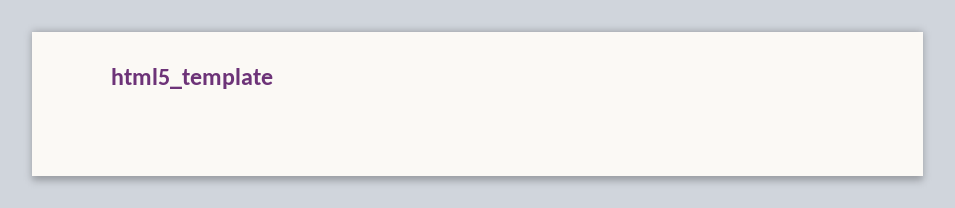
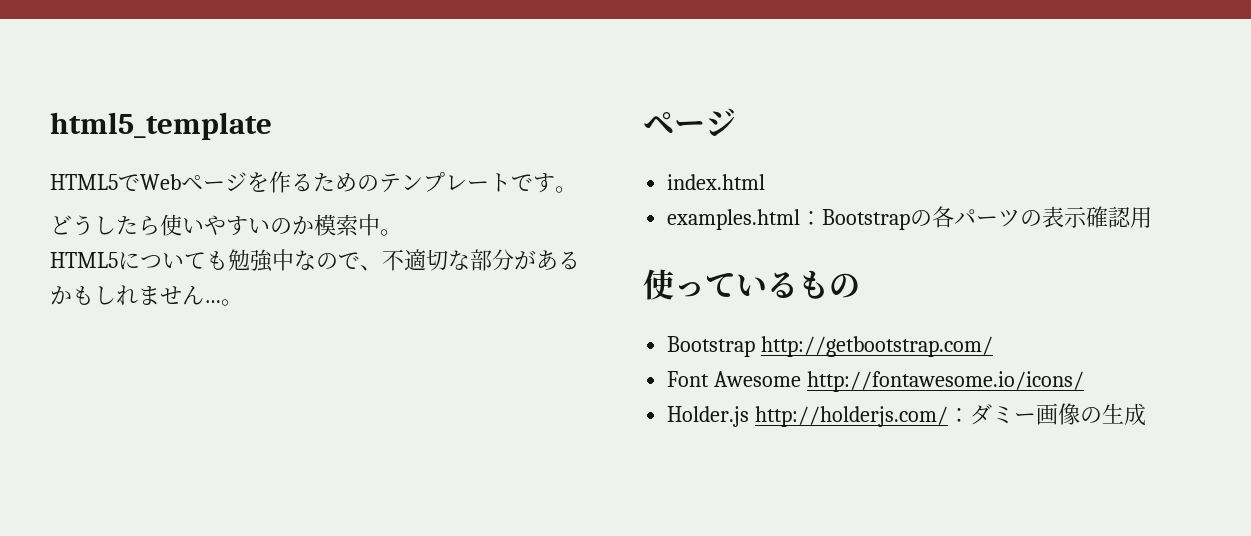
+ HTML5でWebページを作るためのテンプレートです。
+ どうしたら使いやすいのか模索中。
+ HTML5についても勉強中なので、不適切な部分があるかもしれません…。
+ ページ
+ index.html
+ examples.html：Bootstrapの各パーツの表示確認用
+ 使っているもの
+ Bootstrap http://getbootstrap.com/
+ Font Awesome http://fontawesome.io/icons/
+ Holder.js http://holderjs.com/：ダミー画像の生成

